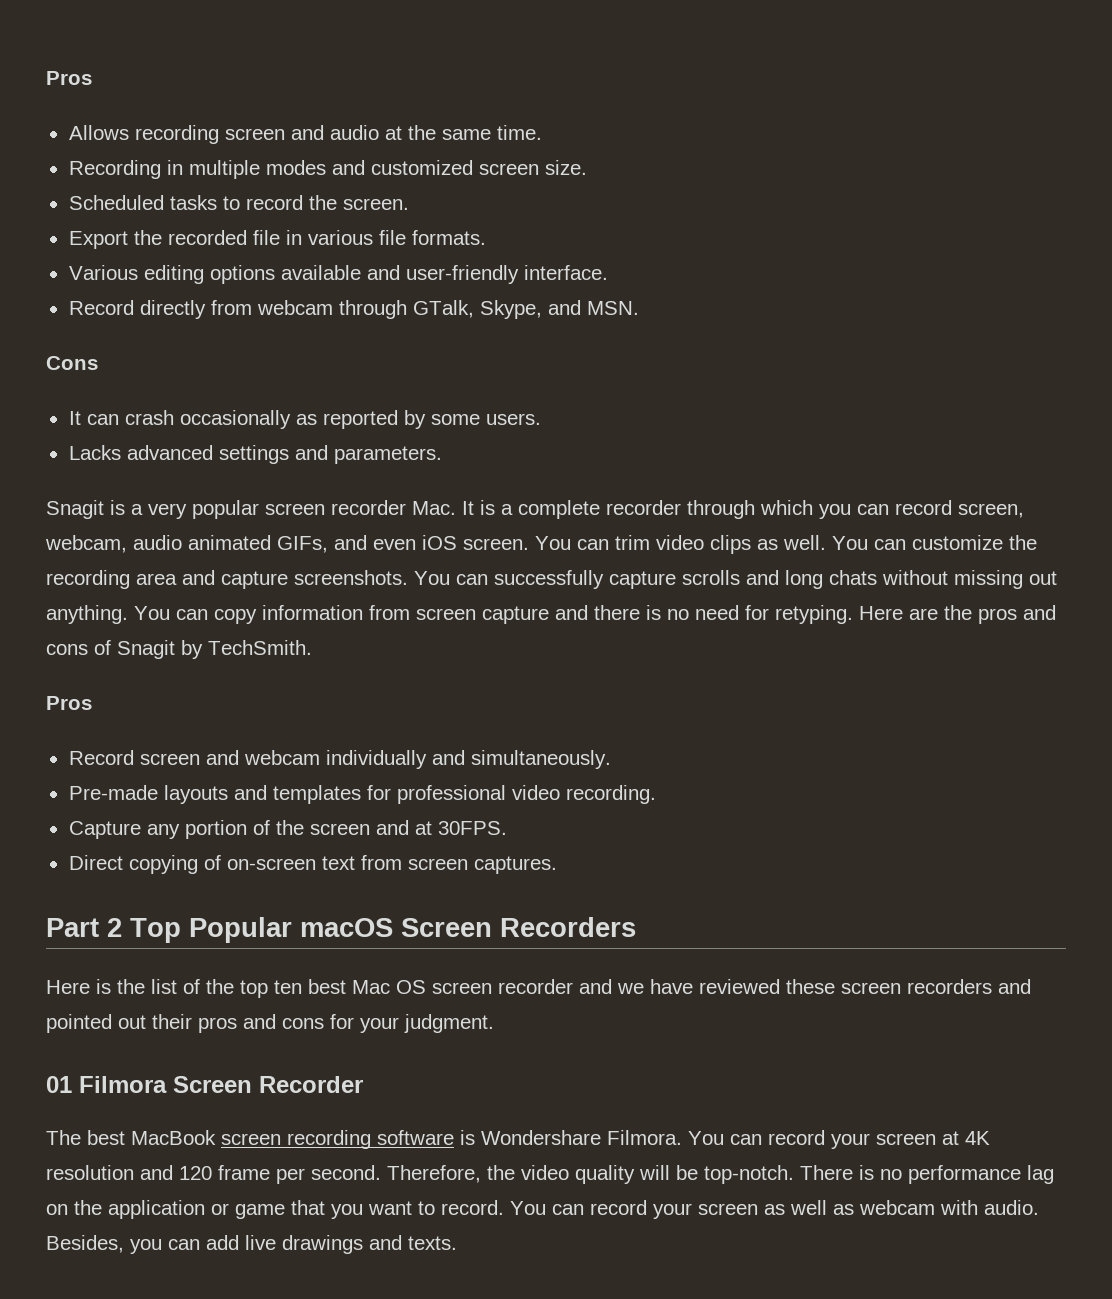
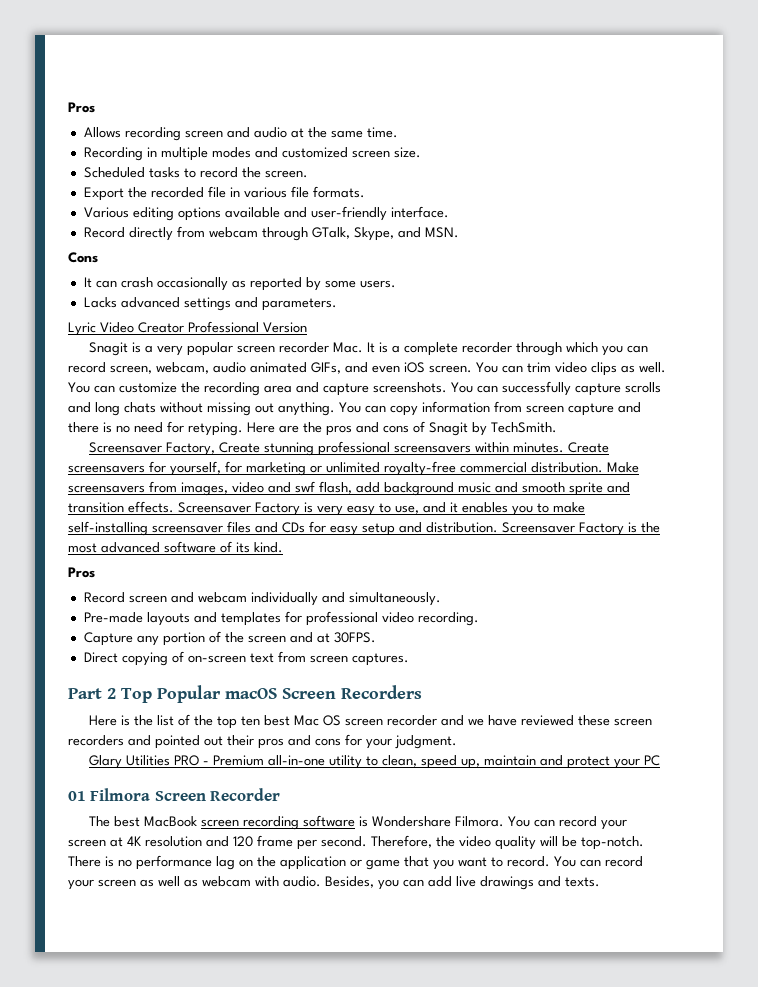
+ Lyric Video Creator Professional Version
+ Screensaver Factory, Create stunning professional screensavers within minutes. Create screensavers for yourself, for marketing or unlimited royalty-free commercial distribution. Make screensavers from images, video and swf flash, add background music and smooth sprite and transition effects. Screensaver Factory is very easy to use, and it enables you to make self-installing screensaver files and CDs for easy setup and distribution. Screensaver Factory is the most advanced software of its kind.
+ Glary Utilities PRO - Premium all-in-one utility to clean, speed up, maintain and protect your PC

